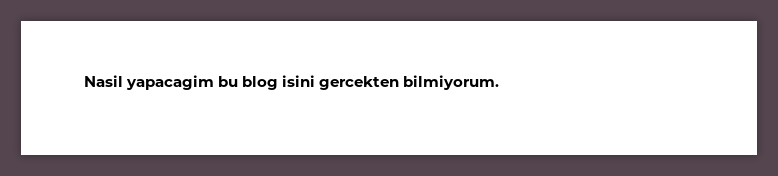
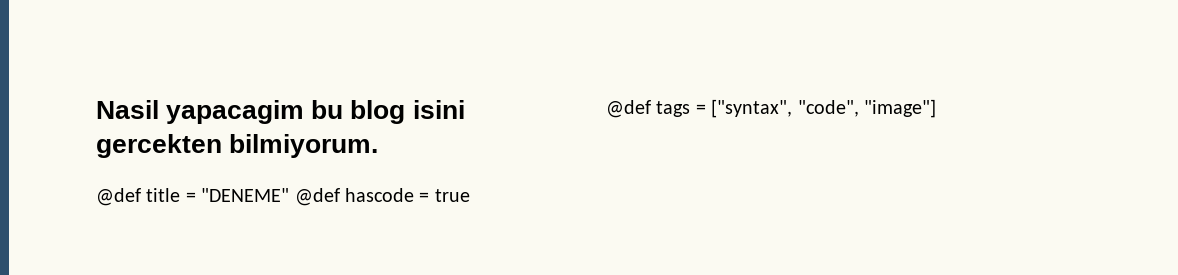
+ @def title = "DENEME" @def hascode = true
+ @def tags = ["syntax", "code", "image"]

